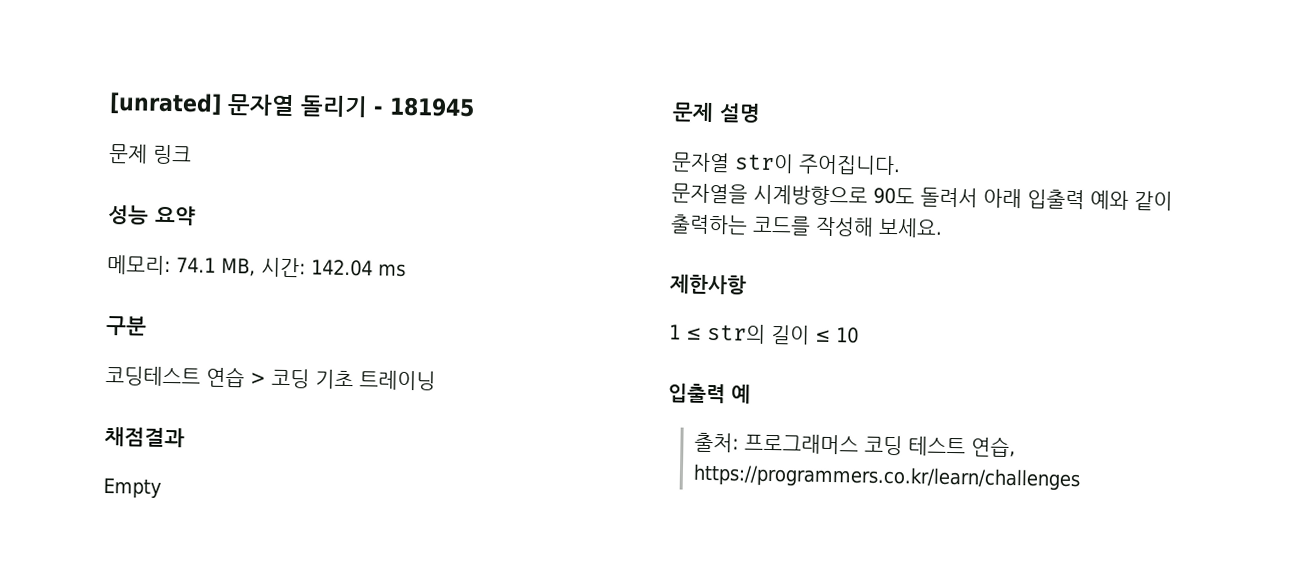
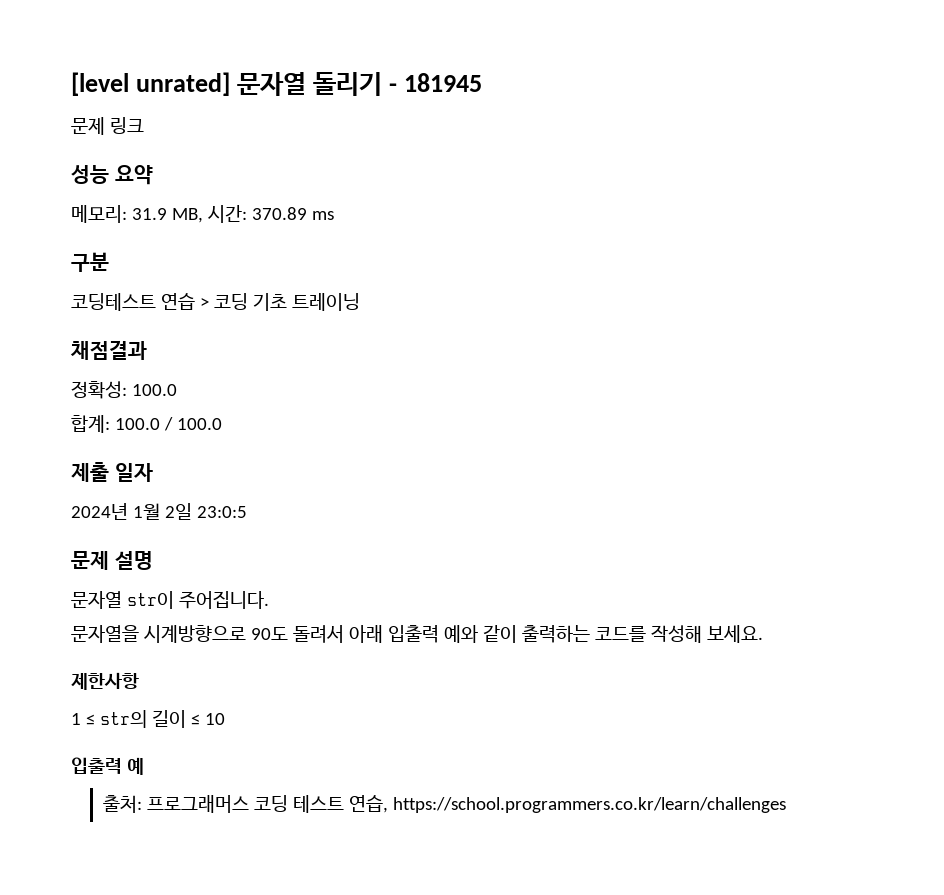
- [unrated] 문자열 돌리기 - 181945
+ [level unrated] 문자열 돌리기 - 181945
- 메모리: 74.1 MB, 시간: 142.04 ms
+ 메모리: 31.9 MB, 시간: 370.89 ms
- Empty
+ 정확성: 100.0
+ 합계: 100.0 / 100.0
+ 제출 일자
+ 2024년 1월 2일 23:0:5
- 출처: 프로그래머스 코딩 테스트 연습, https://programmers.co.kr/learn/challenges
+ 출처: 프로그래머스 코딩 테스트 연습, https://school.programmers.co.kr/learn/challenges

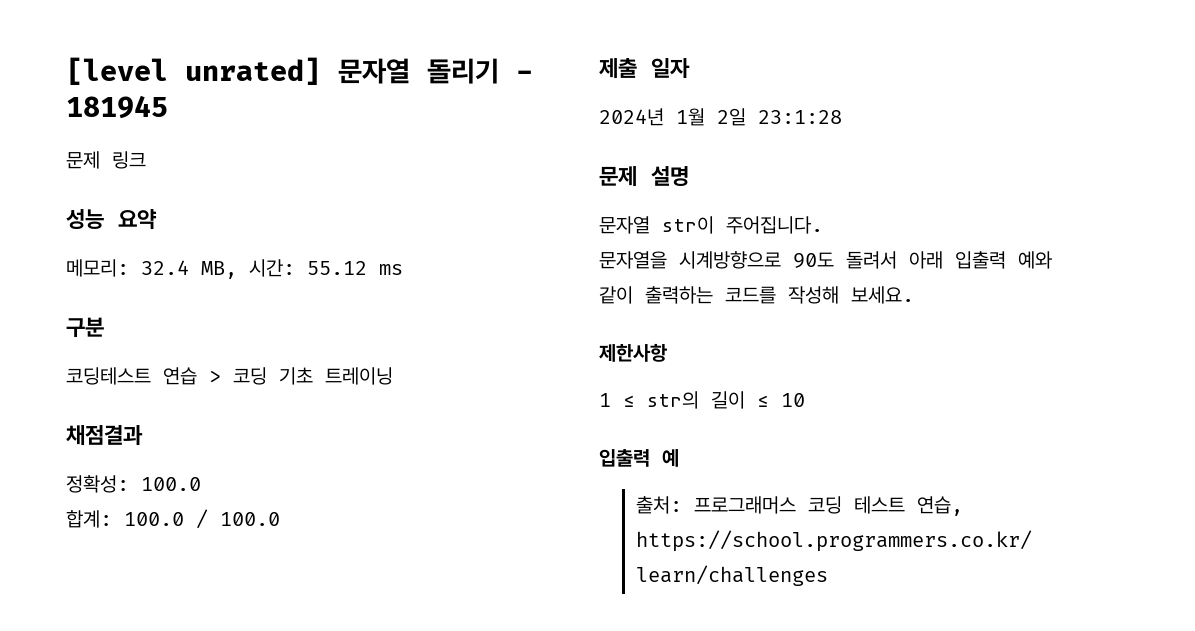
- 메모리: 31.9 MB, 시간: 370.89 ms
+ 메모리: 32.4 MB, 시간: 55.12 ms
- 2024년 1월 2일 23:0:5
+ 2024년 1월 2일 23:1:28

